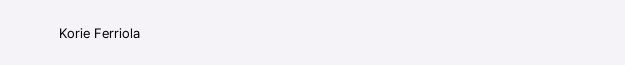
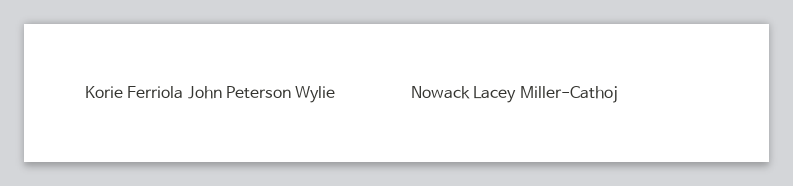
- Korie Ferriola
+ Korie Ferriola John Peterson Wylie Nowack Lacey Miller-Cathoj

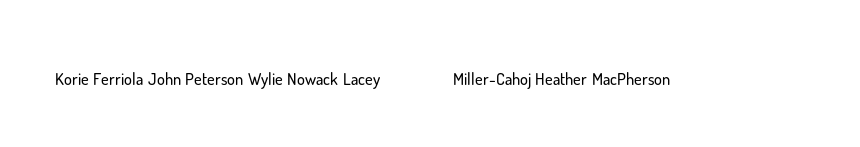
- Korie Ferriola John Peterson Wylie Nowack Lacey Miller-Cathoj
+ Korie Ferriola John Peterson Wylie Nowack Lacey Miller-Cahoj Heather MacPherson

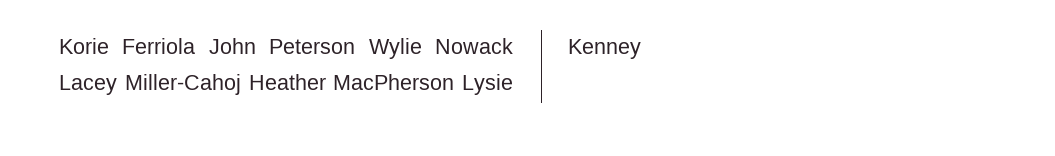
- Korie Ferriola John Peterson Wylie Nowack Lacey Miller-Cahoj Heather MacPherson
+ Korie Ferriola John Peterson Wylie Nowack Lacey Miller-Cahoj Heather MacPherson Lysie Kenney

